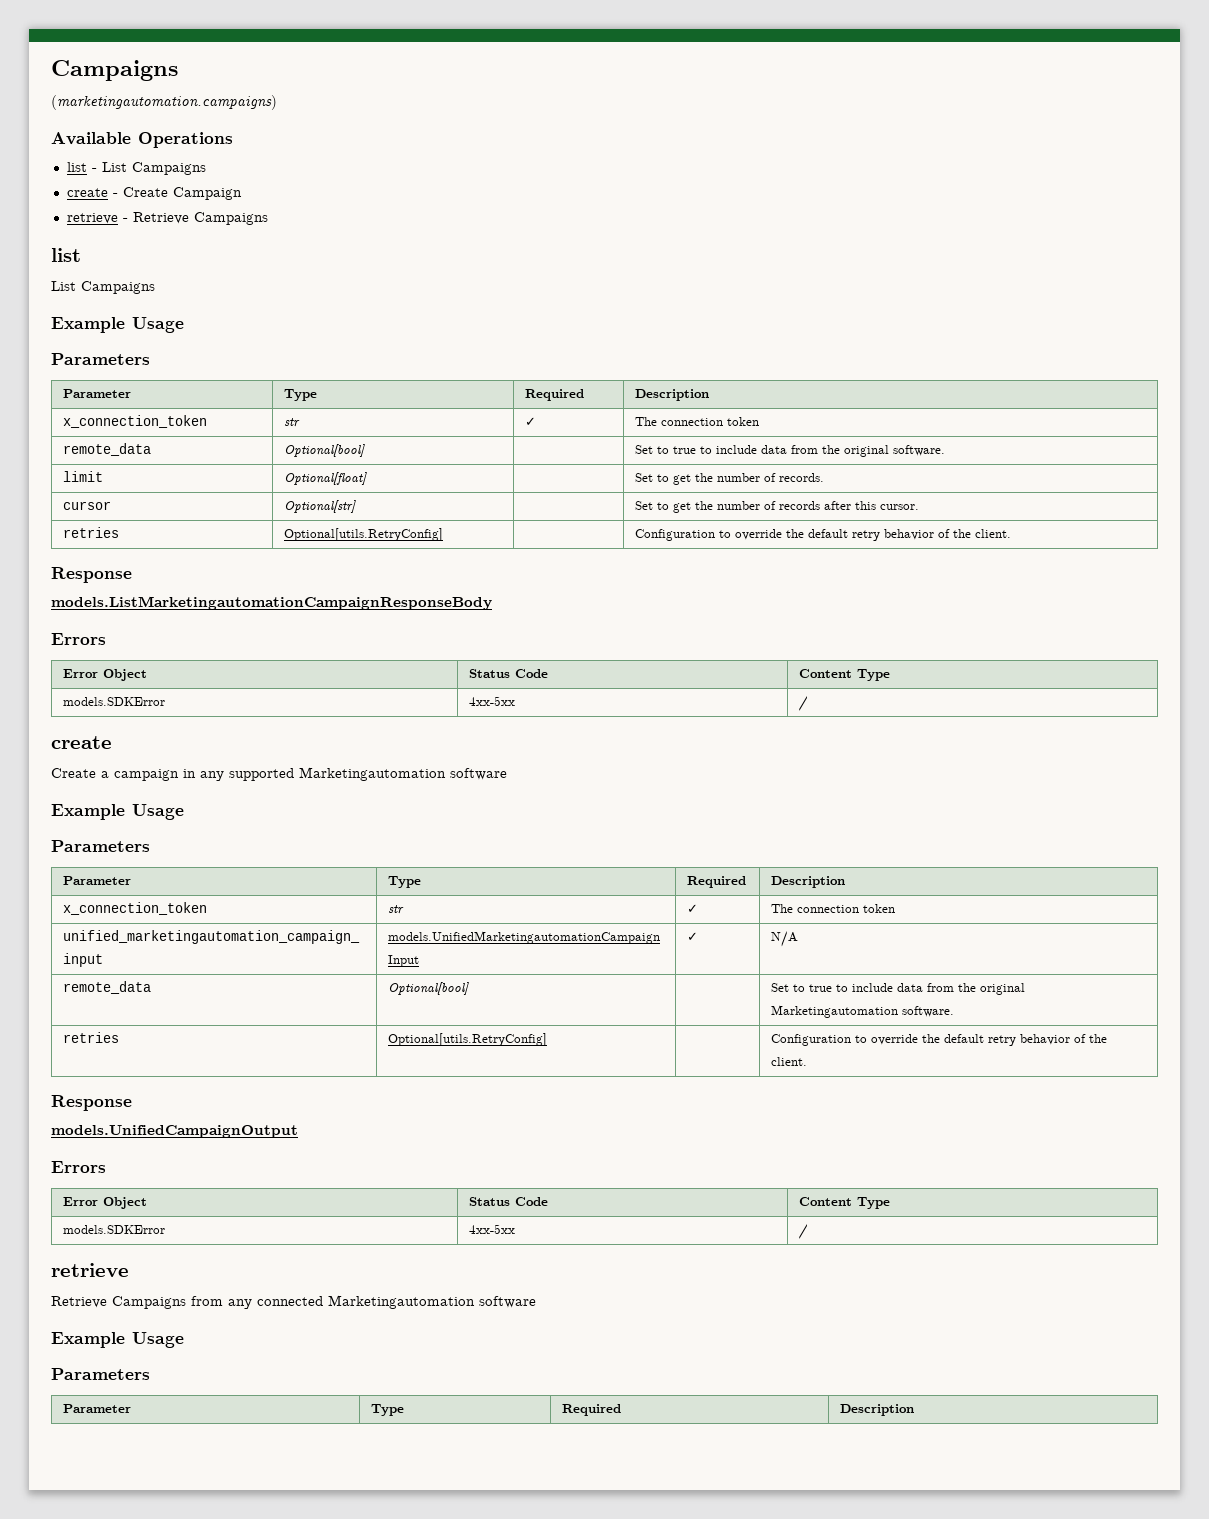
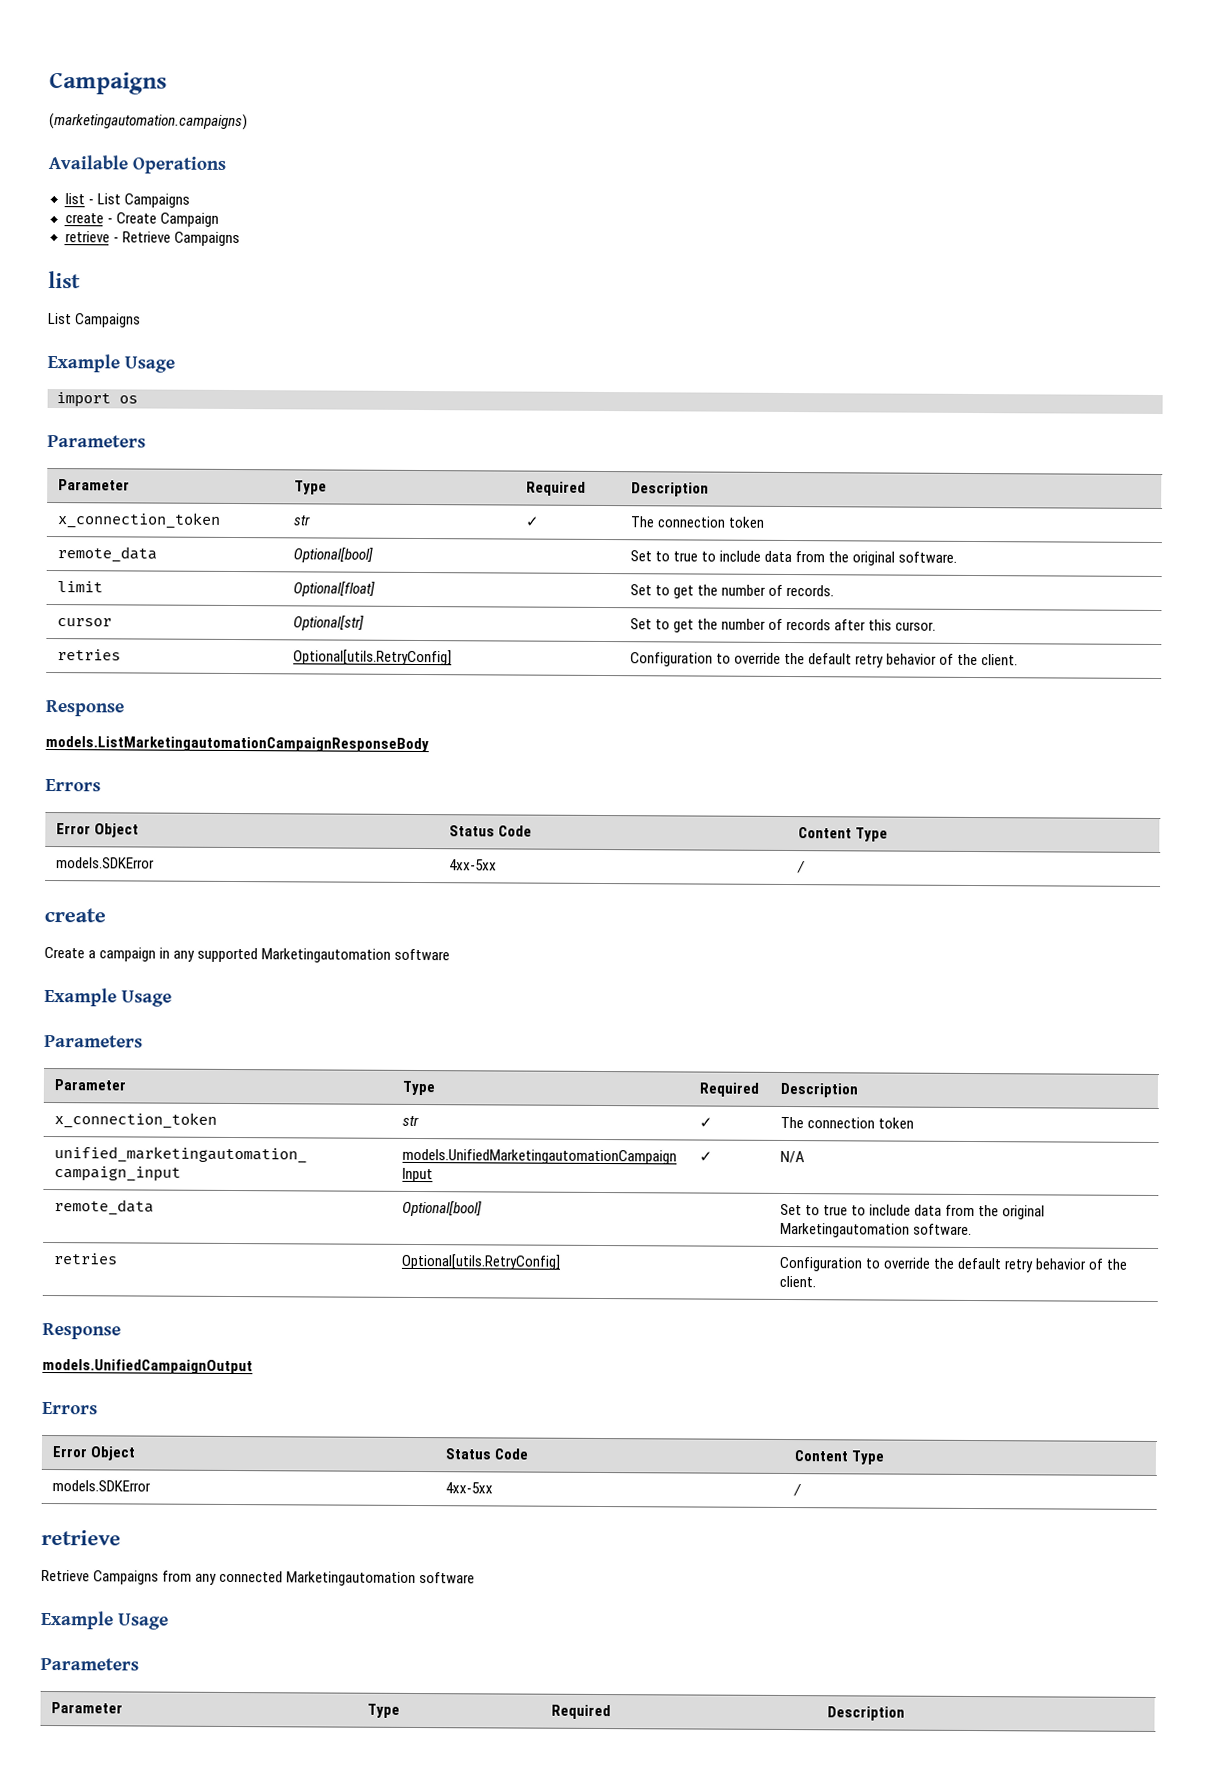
+ import os

